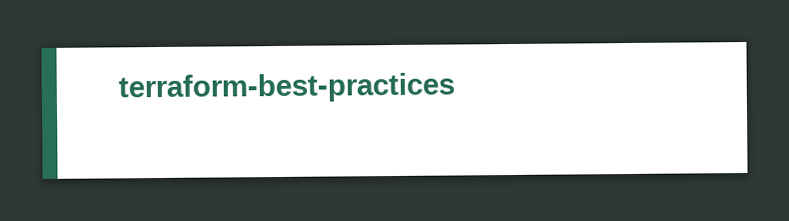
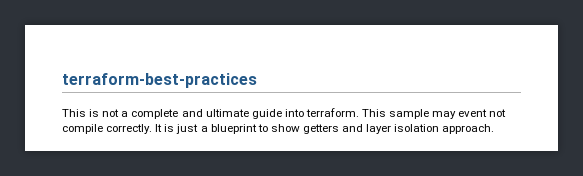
+ This is not a complete and ultimate guide into terraform. This sample may event not compile correctly. It is just a blueprint to show getters and layer isolation approach.

